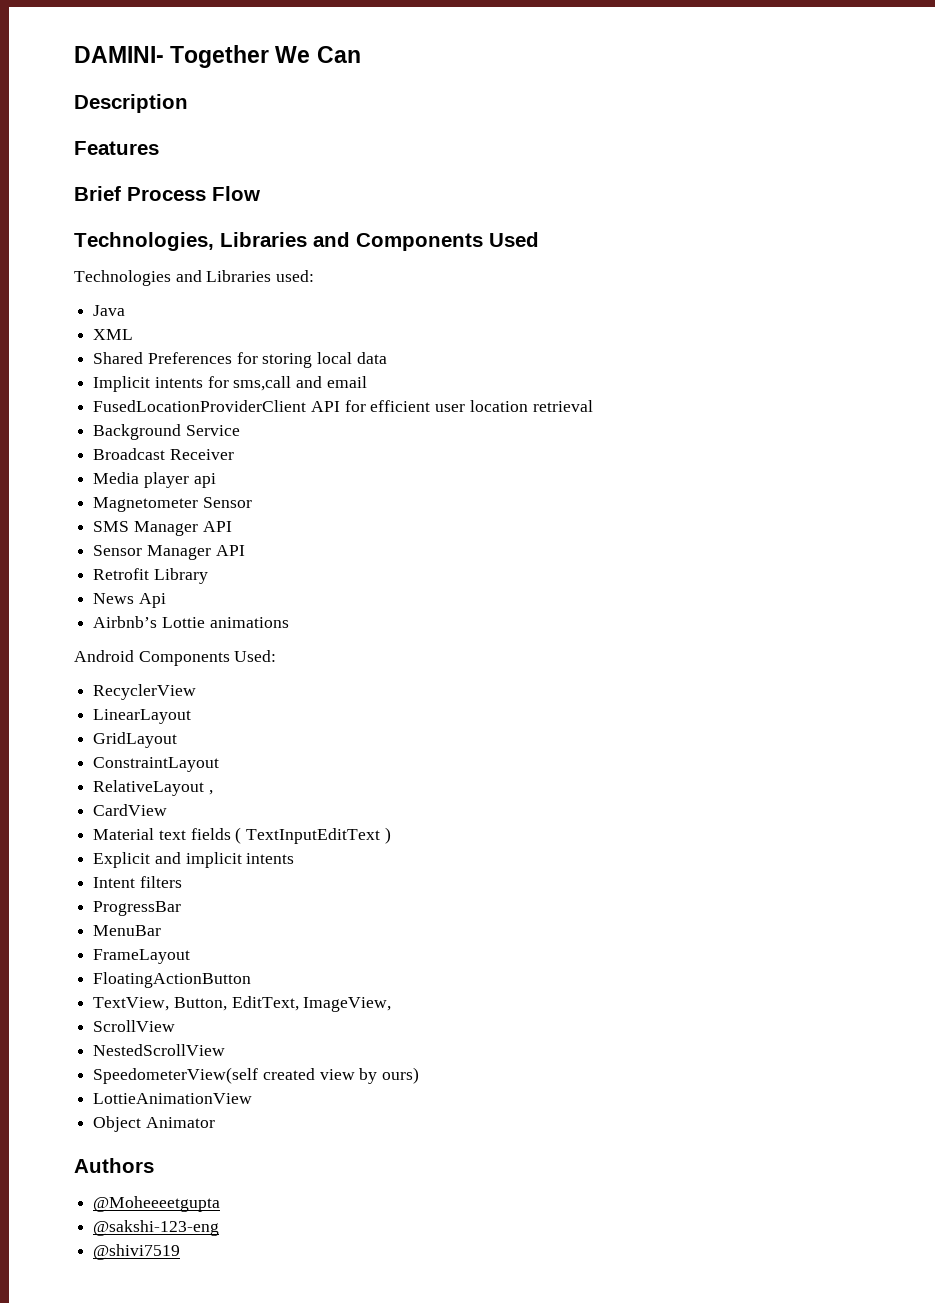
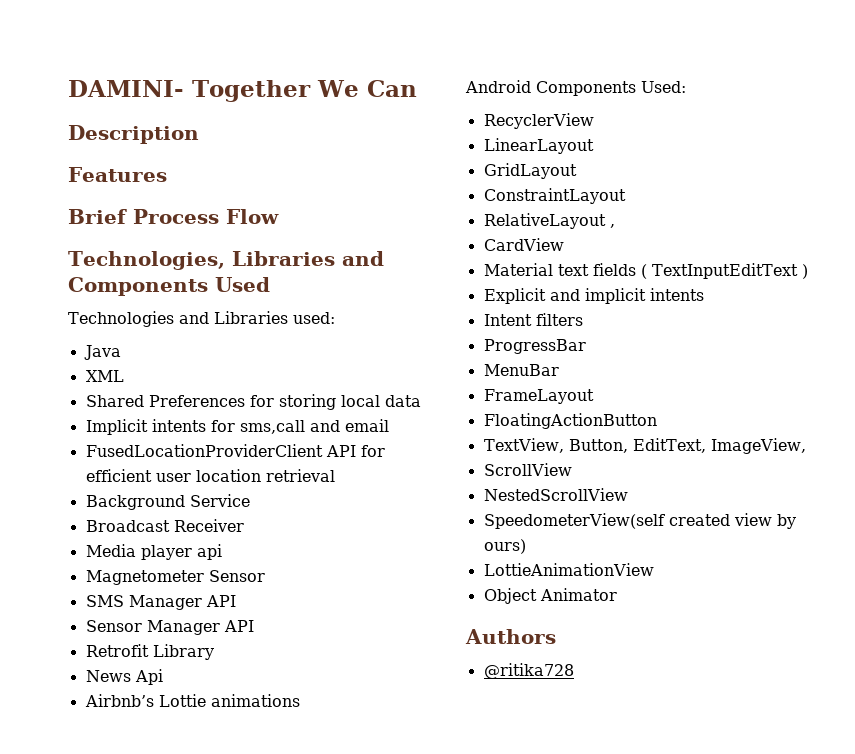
- @Moheeeetgupta
- @sakshi-123-eng
- @shivi7519
+ @ritika728

